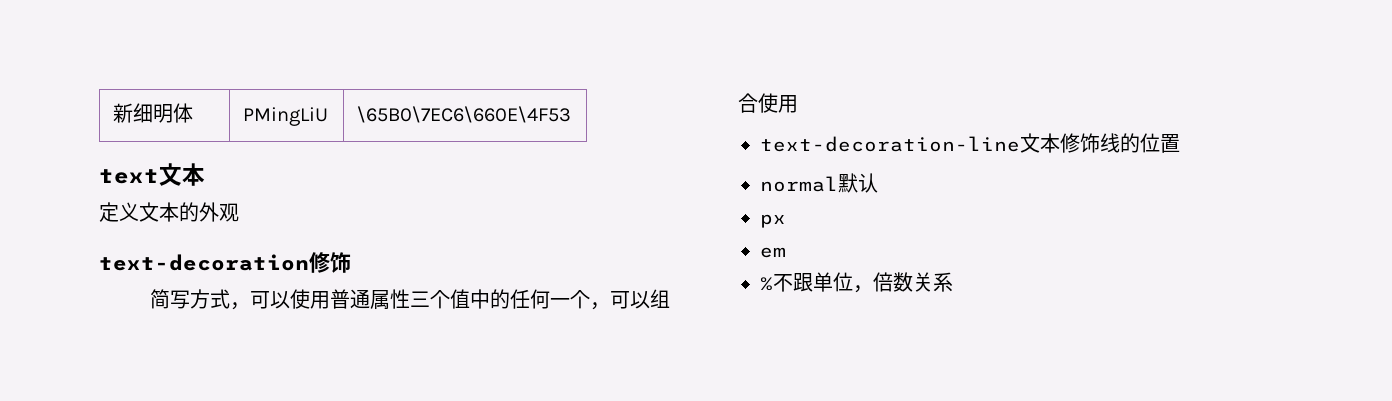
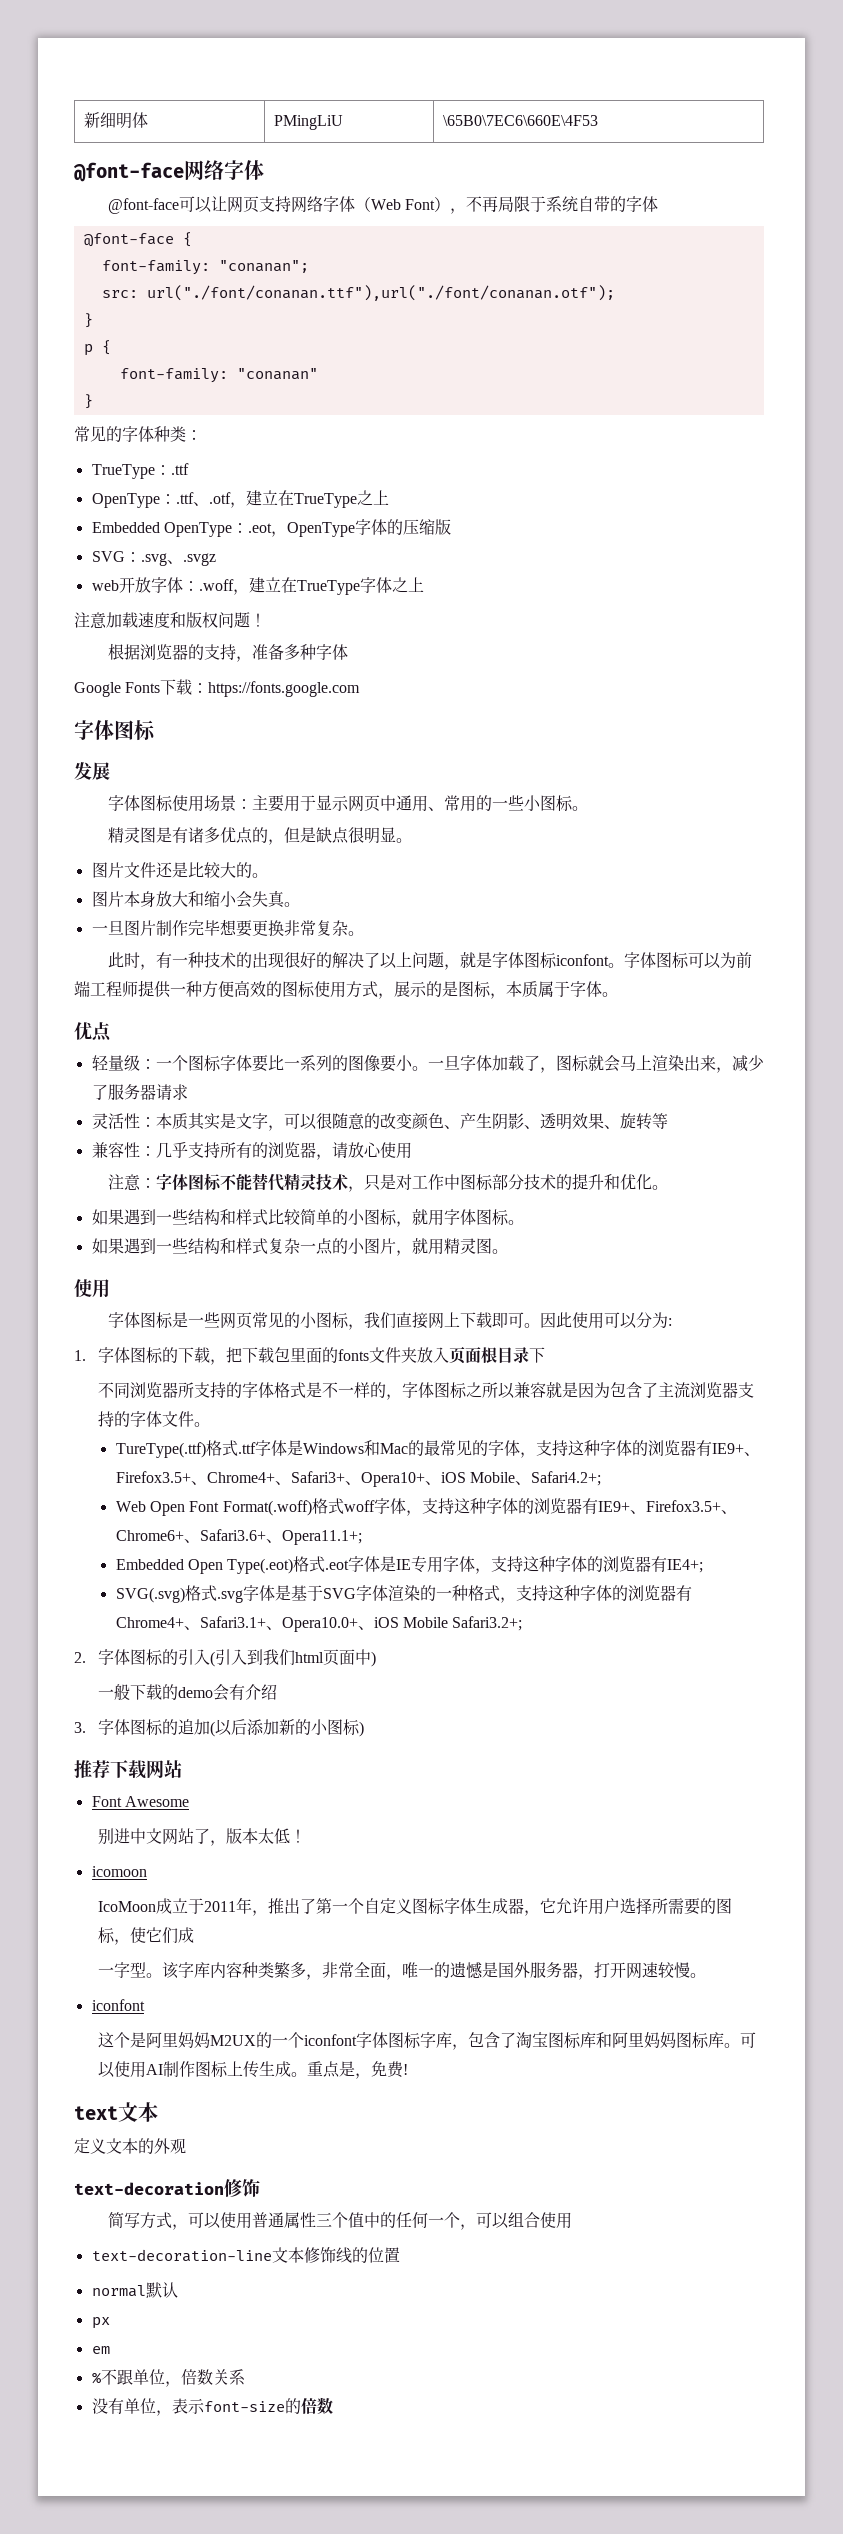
+ @font-face网络字体
+ @font-face可以让网页支持网络字体（Web Font），不再局限于系统自带的字体
+ @font-face {
+ font-family: "conanan";
+ src: url("./font/conanan.ttf"),url("./font/conanan.otf");
+ }
+ p {
+ font-family: "conanan"
+ }
+ 常见的字体种类：
+ TrueType：.ttf
+ OpenType：.ttf、.otf，建立在TrueType之上
+ Embedded OpenType：.eot，OpenType字体的压缩版
+ SVG：.svg、.svgz
+ web开放字体：.woff，建立在TrueType字体之上
+ 注意加载速度和版权问题！
+ 根据浏览器的支持，准备多种字体
+ Google Fonts下载：https://fonts.google.com
+ 字体图标
+ 发展
+ 字体图标使用场景：主要用于显示网页中通用、常用的一些小图标。
+ 精灵图是有诸多优点的，但是缺点很明显。
+ 图片文件还是比较大的。
+ 图片本身放大和缩小会失真。
+ 一旦图片制作完毕想要更换非常复杂。
+ 此时，有一种技术的出现很好的解决了以上问题，就是字体图标iconfont。字体图标可以为前端工程师提供一种方便高效的图标使用方式，展示的是图标，本质属于字体。
+ 优点
+ 轻量级：一个图标字体要比一系列的图像要小。一旦字体加载了，图标就会马上渲染出来，减少了服务器请求
+ 灵活性：本质其实是文字，可以很随意的改变颜色、产生阴影、透明效果、旋转等
+ 兼容性：几乎支持所有的浏览器，请放心使用
+ 注意：字体图标不能替代精灵技术，只是对工作中图标部分技术的提升和优化。
+ 如果遇到一些结构和样式比较简单的小图标，就用字体图标。
+ 如果遇到一些结构和样式复杂一点的小图片，就用精灵图。
+ 使用
+ 字体图标是一些网页常见的小图标，我们直接网上下载即可。因此使用可以分为:
+ 1.字体图标的下载，把下载包里面的fonts文件夹放入页面根目录下
+ 不同浏览器所支持的字体格式是不一样的，字体图标之所以兼容就是因为包含了主流浏览器支持的字体文件。
+ TureType(.ttf)格式.ttf字体是Windows和Mac的最常见的字体，支持这种字体的浏览器有IE9+、Firefox3.5+、Chrome4+、Safari3+、Opera10+、iOS Mobile、Safari4.2+;
+ Web Open Font Format(.woff)格式woff字体，支持这种字体的浏览器有IE9+、Firefox3.5+、Chrome6+、Safari3.6+、Opera11.1+;
+ Embedded Open Type(.eot)格式.eot字体是IE专用字体，支持这种字体的浏览器有IE4+;
+ SVG(.svg)格式.svg字体是基于SVG字体渲染的一种格式，支持这种字体的浏览器有Chrome4+、Safari3.1+、Opera10.0+、iOS Mobile Safari3.2+;
+ 2.字体图标的引入(引入到我们html页面中)
+ 一般下载的demo会有介绍
+ 3.字体图标的追加(以后添加新的小图标)
+ 推荐下载网站
+ Font Awesome
+ 别进中文网站了，版本太低！
+ icomoon
+ IcoMoon成立于2011年，推出了第一个自定义图标字体生成器，它允许用户选择所需要的图标，使它们成
+ 一字型。该字库内容种类繁多，非常全面，唯一的遗憾是国外服务器，打开网速较慢。
+ iconfont
+ 这个是阿里妈妈M2UX的一个iconfont字体图标字库，包含了淘宝图标库和阿里妈妈图标库。可以使用AI制作图标上传生成。重点是，免费!
+ 没有单位，表示font-size的倍数

